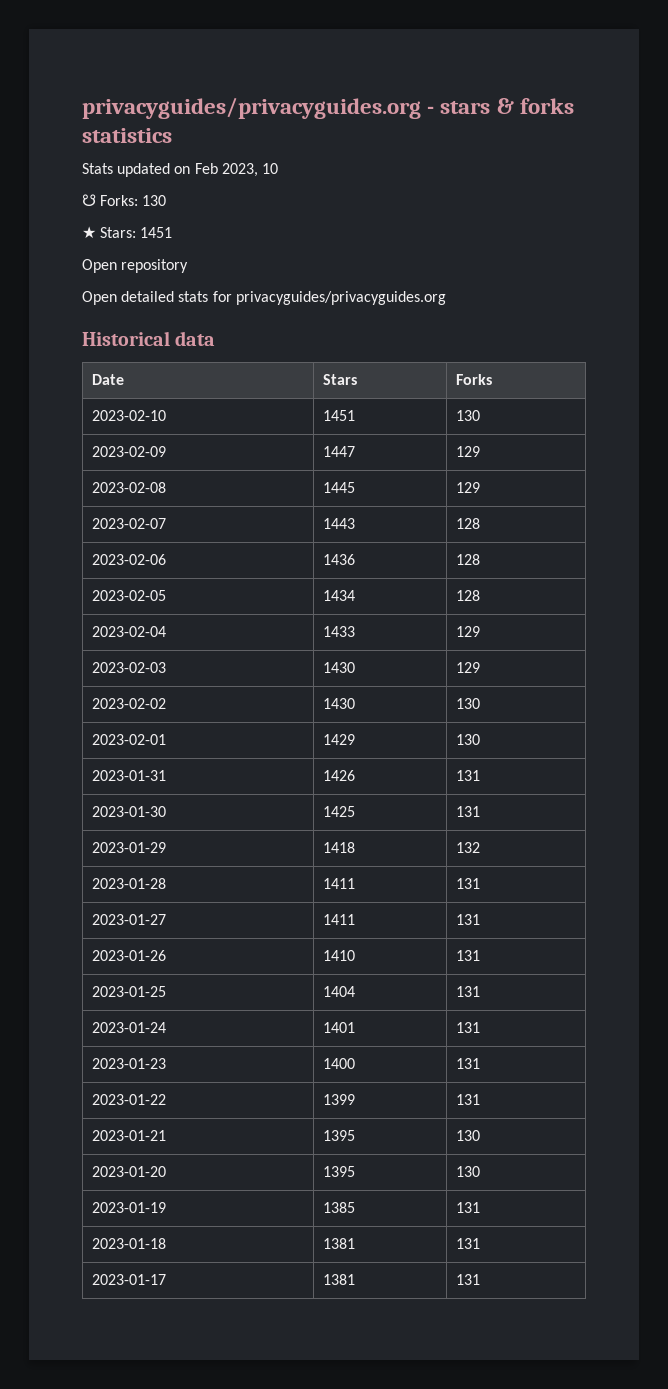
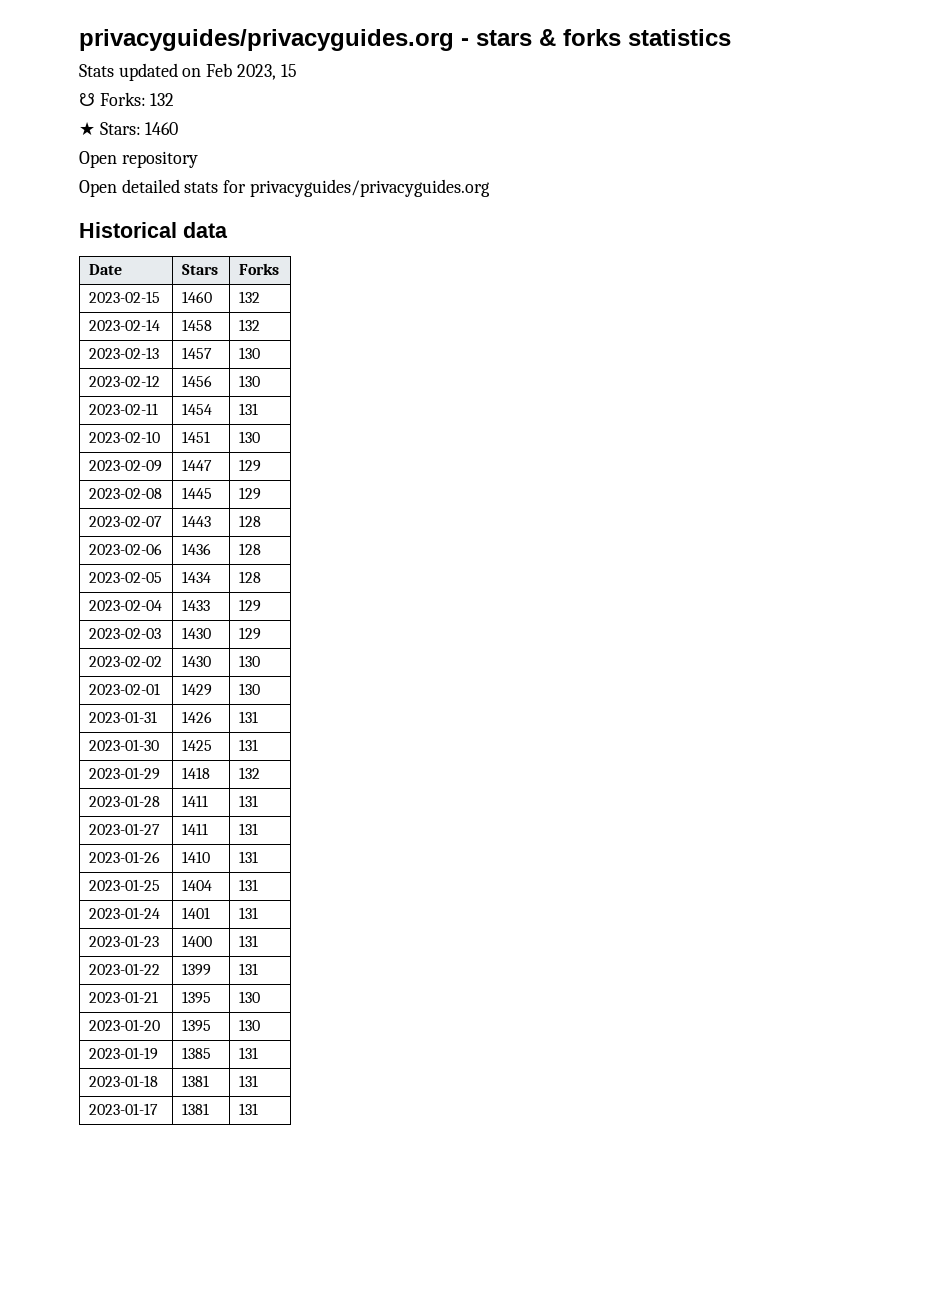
- Stats updated on Feb 2023, 10
+ Stats updated on Feb 2023, 15
- ☋ Forks: 130
+ ☋ Forks: 132
- ★ Stars: 1451
+ ★ Stars: 1460
+ 2023-02-15 | 1460 | 132
+ 2023-02-14 | 1458 | 132
+ 2023-02-13 | 1457 | 130
+ 2023-02-12 | 1456 | 130
+ 2023-02-11 | 1454 | 131

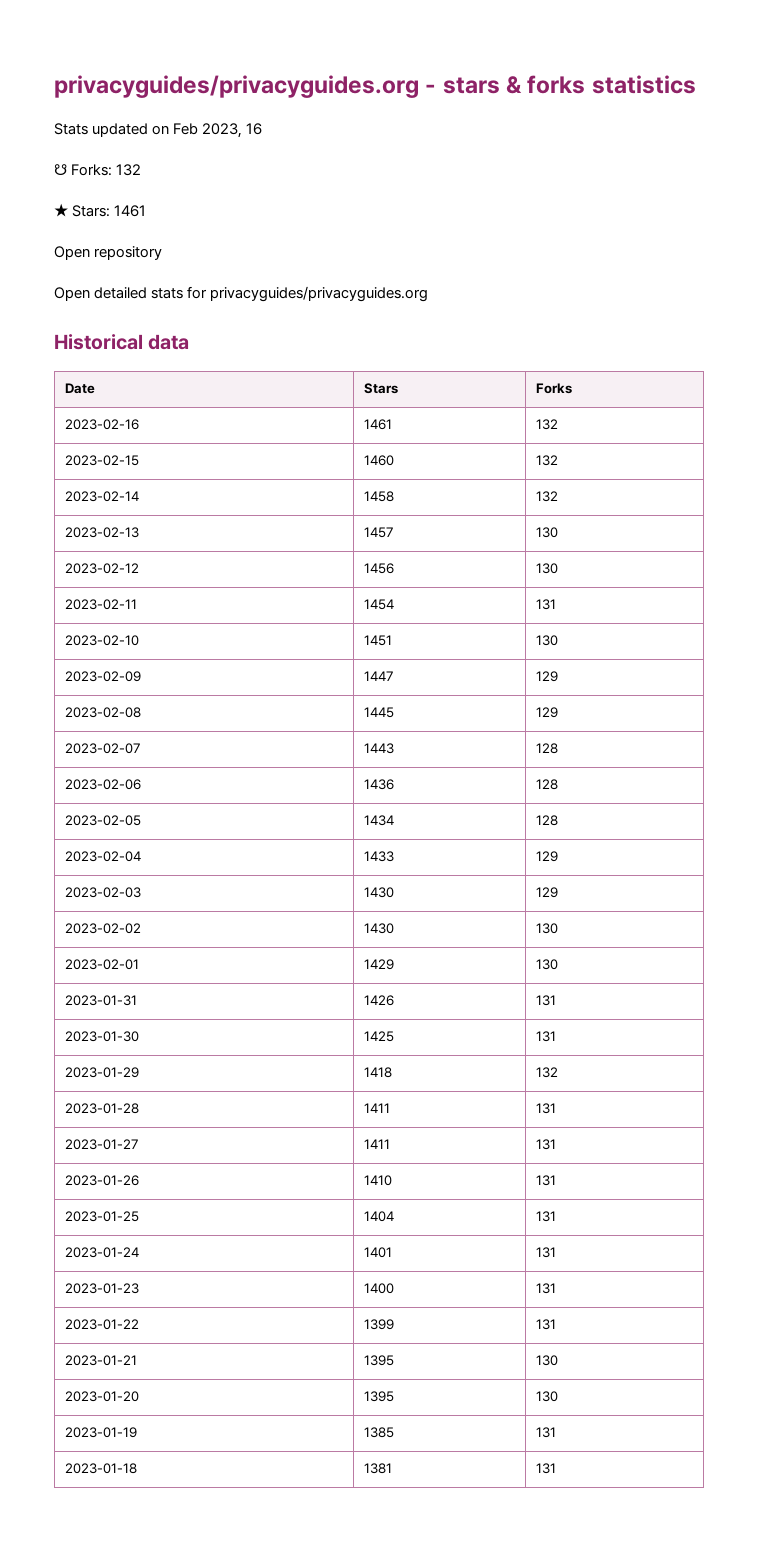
- Stats updated on Feb 2023, 15
+ Stats updated on Feb 2023, 16
- ★ Stars: 1460
+ ★ Stars: 1461
+ 2023-02-16 | 1461 | 132
- 2023-01-17 | 1381 | 131

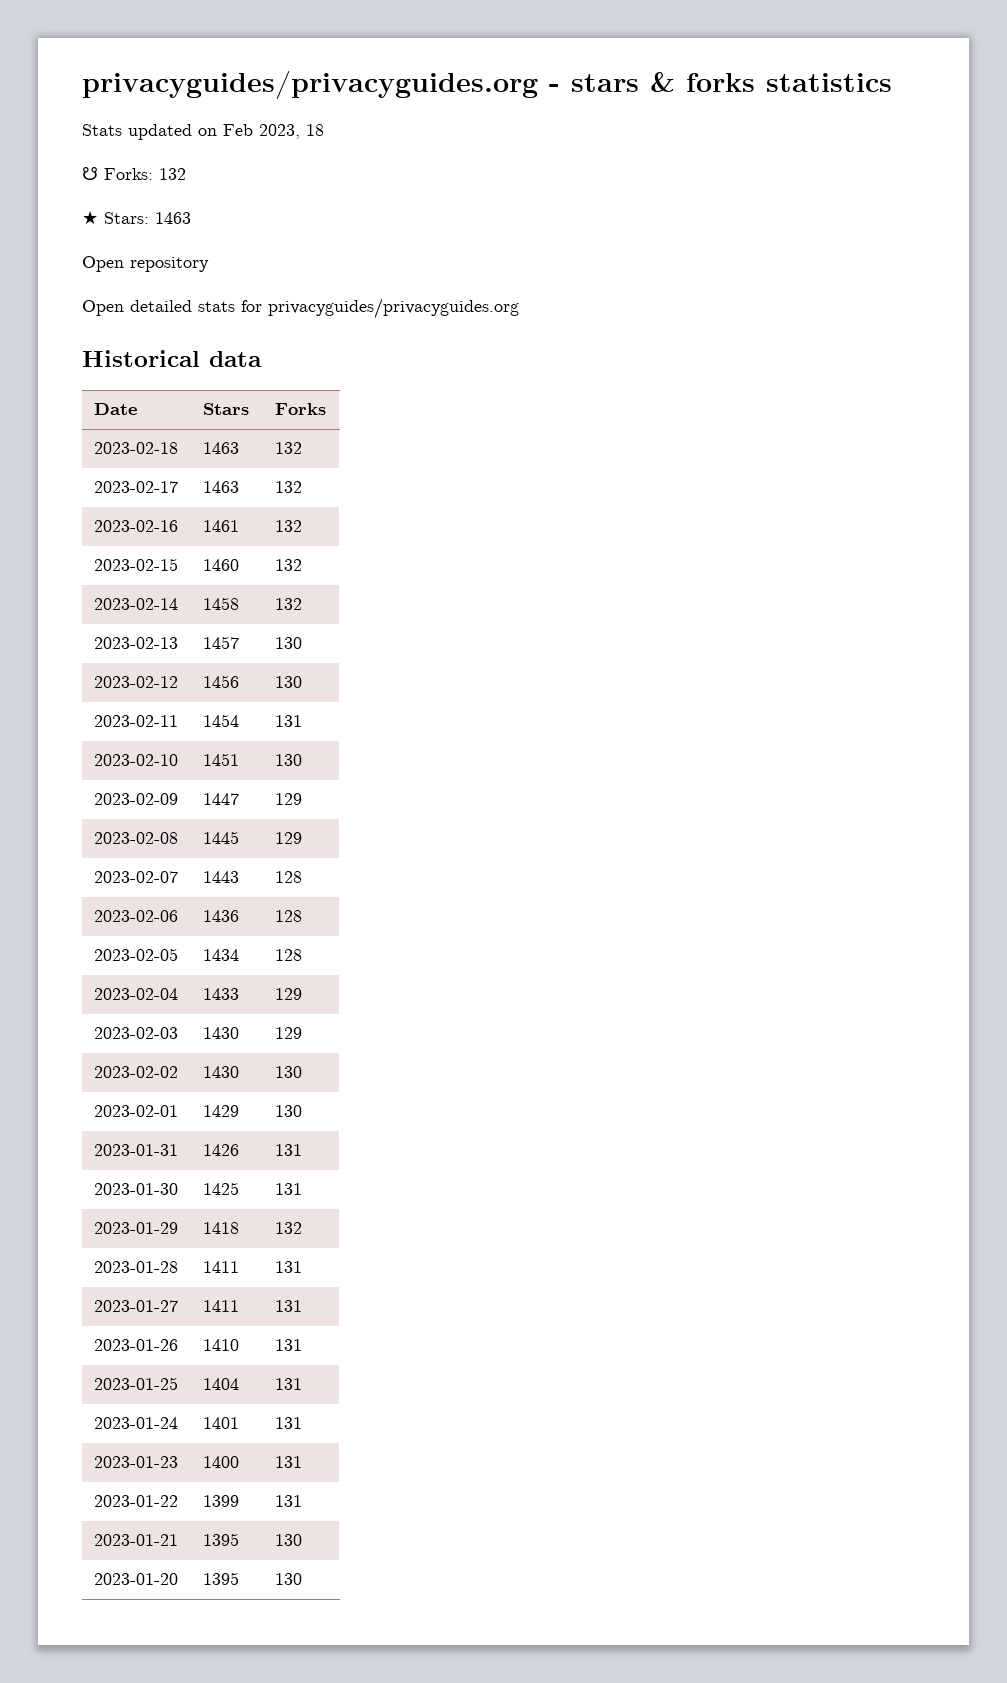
- Stats updated on Feb 2023, 16
+ Stats updated on Feb 2023, 18
- ★ Stars: 1461
+ ★ Stars: 1463
+ 2023-02-18 | 1463 | 132
+ 2023-02-17 | 1463 | 132
- 2023-01-19 | 1385 | 131
- 2023-01-18 | 1381 | 131

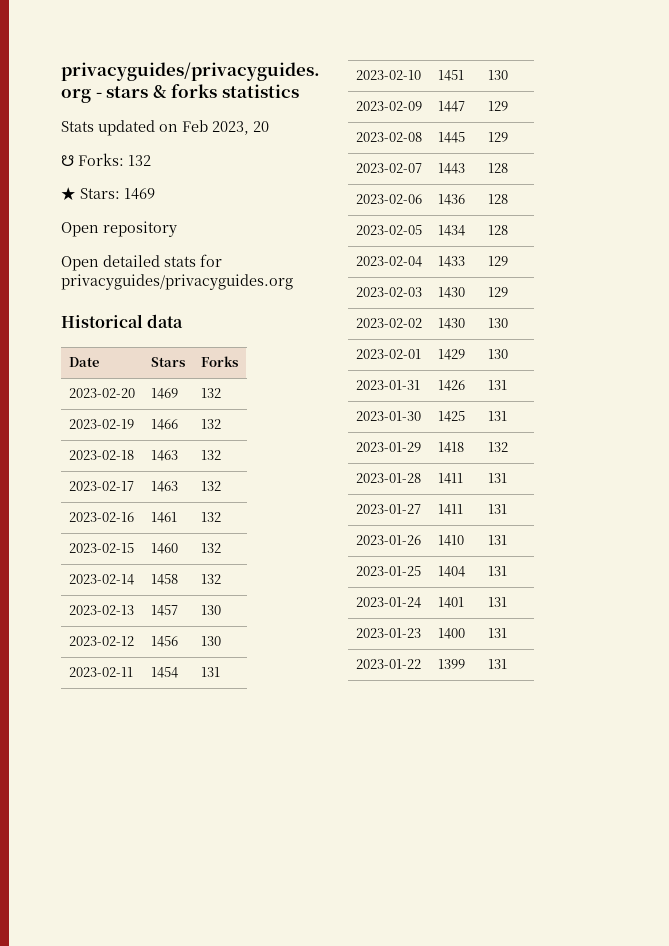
- Stats updated on Feb 2023, 18
+ Stats updated on Feb 2023, 20
- ★ Stars: 1463
+ ★ Stars: 1469
+ 2023-02-20 | 1469 | 132
+ 2023-02-19 | 1466 | 132
- 2023-01-21 | 1395 | 130
- 2023-01-20 | 1395 | 130

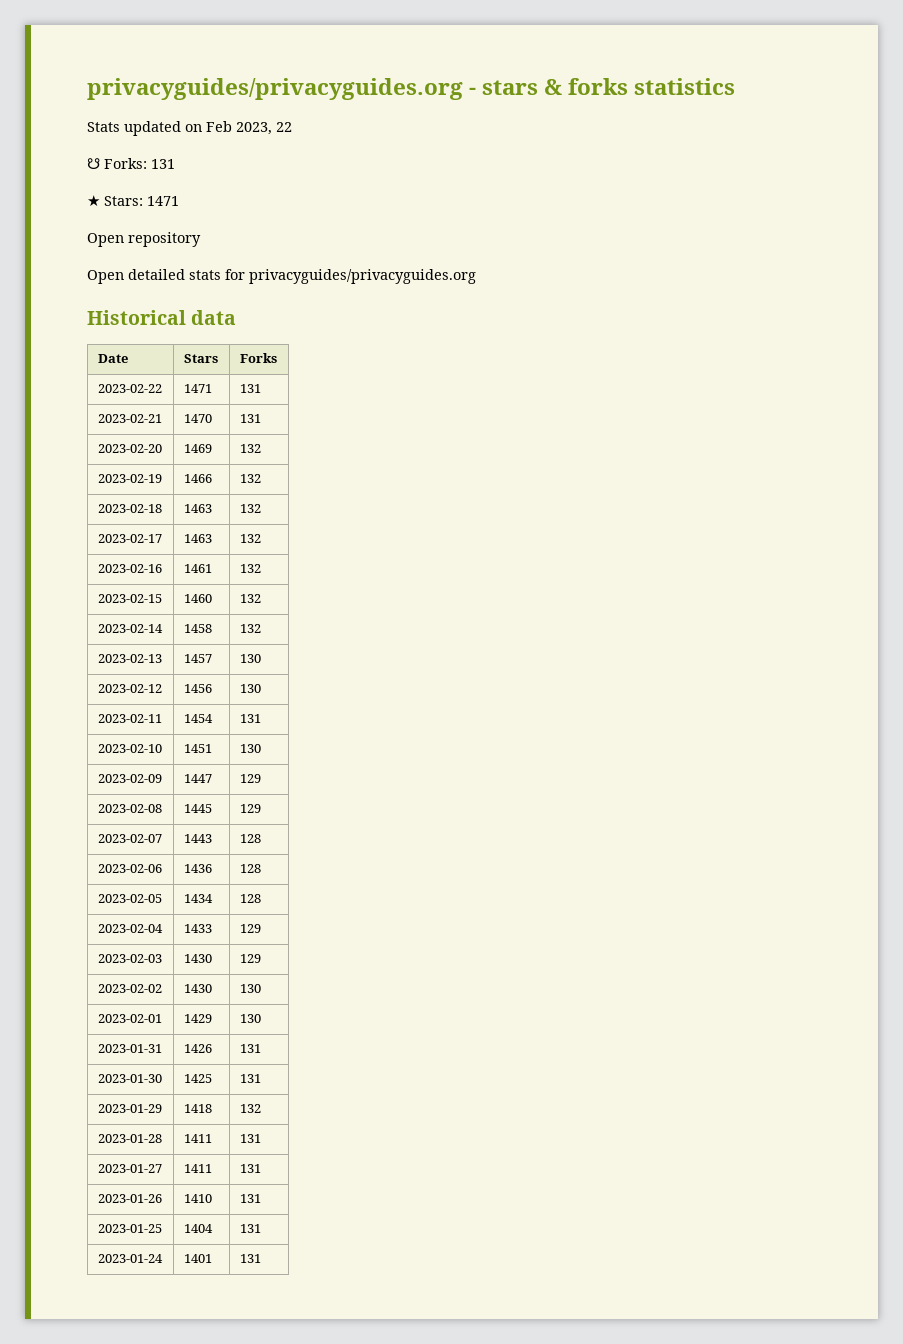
- Stats updated on Feb 2023, 20
+ Stats updated on Feb 2023, 22
- ☋ Forks: 132
+ ☋ Forks: 131
- ★ Stars: 1469
+ ★ Stars: 1471
+ 2023-02-22 | 1471 | 131
+ 2023-02-21 | 1470 | 131
- 2023-01-23 | 1400 | 131
- 2023-01-22 | 1399 | 131

